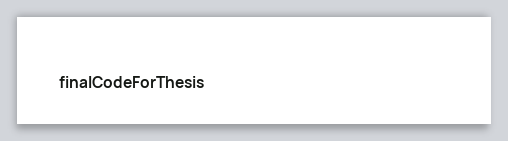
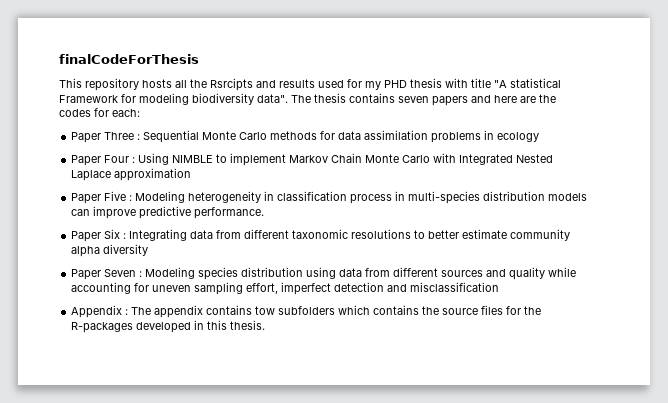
+ This repository hosts all the Rsrcipts and results used for my PHD thesis with title "A statistical Framework for modeling biodiversity data". The thesis contains seven papers and here are the codes for each:
+ Paper Three : Sequential Monte Carlo methods for data assimilation problems in ecology
+ Paper Four : Using NIMBLE to implement Markov Chain Monte Carlo with Integrated Nested Laplace approximation
+ Paper Five : Modeling heterogeneity in classification process in multi-species distribution models can improve predictive performance.
+ Paper Six : Integrating data from different taxonomic resolutions to better estimate community alpha diversity
+ Paper Seven : Modeling species distribution using data from different sources and quality while accounting for uneven sampling effort, imperfect detection and misclassification
+ Appendix : The appendix contains tow subfolders which contains the source files for the R-packages developed in this thesis.

